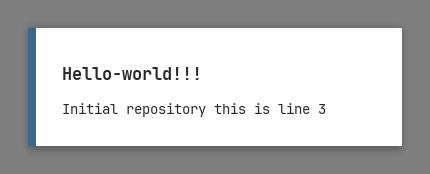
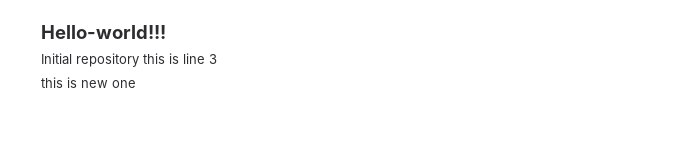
+ this is new one

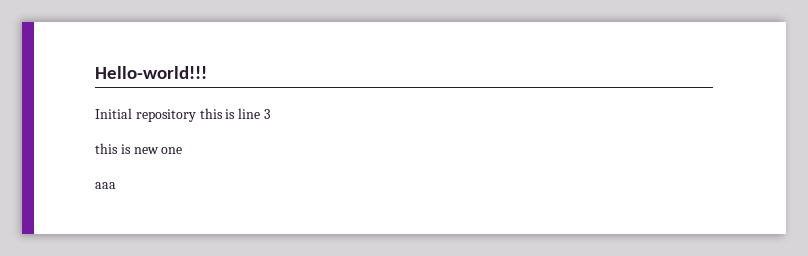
+ aaa

